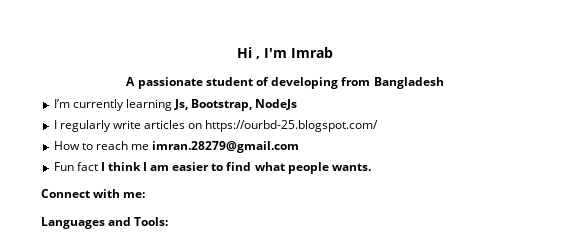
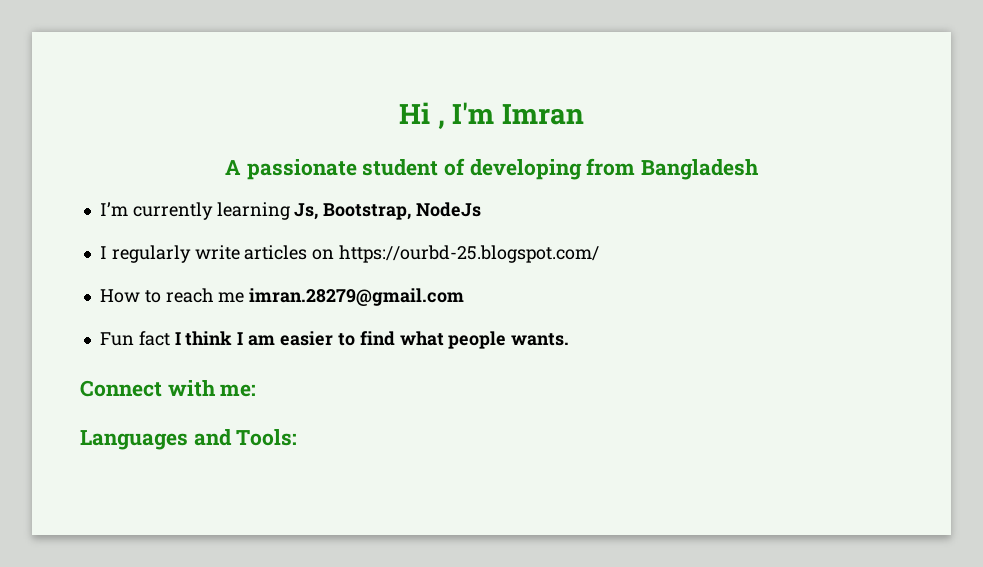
- Hi , I'm Imrab
+ Hi , I'm Imran

